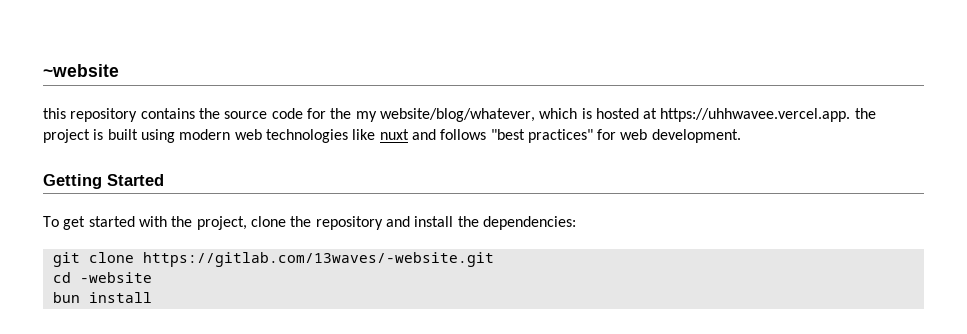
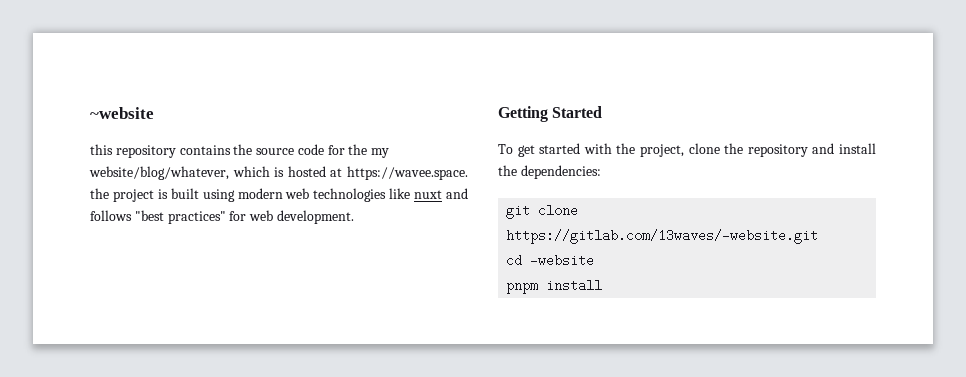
- this repository contains the source code for the my website/blog/whatever, which is hosted at https://uhhwavee.vercel.app. the project is built using modern web technologies like nuxt and follows "best practices" for web development.
+ this repository contains the source code for the my website/blog/whatever, which is hosted at https://wavee.space. the project is built using modern web technologies like nuxt and follows "best practices" for web development.
- bun install
+ pnpm install

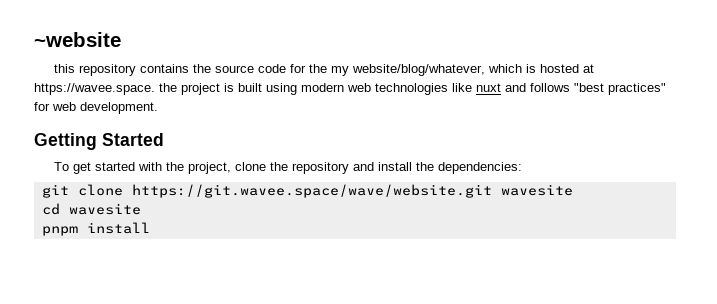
- git clone https://gitlab.com/13waves/-website.git
+ git clone https://git.wavee.space/wave/website.git wavesite
- cd -website
+ cd wavesite

